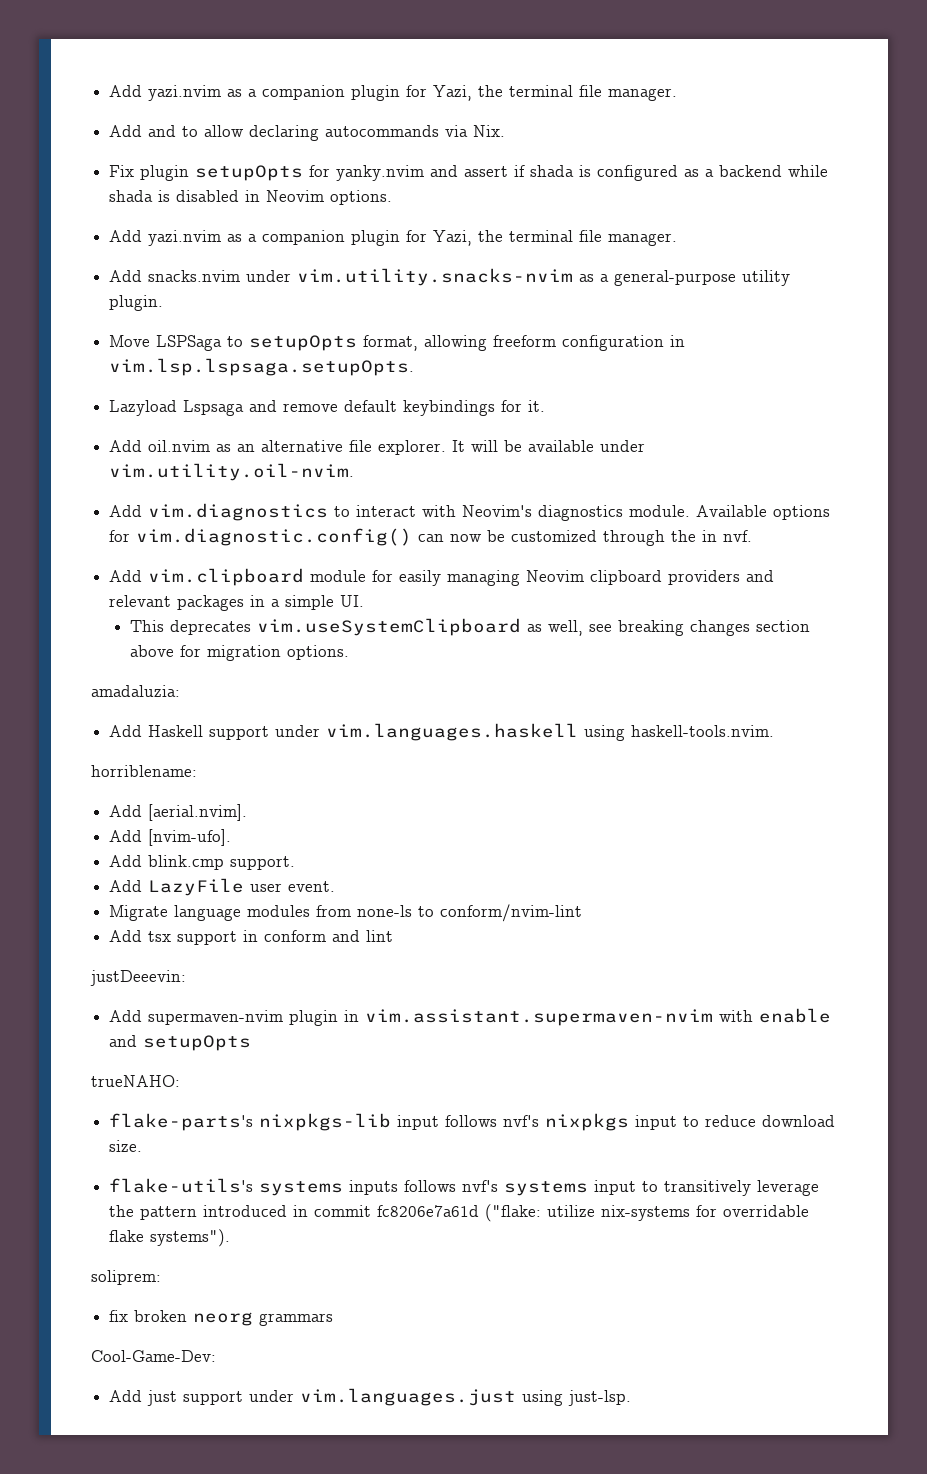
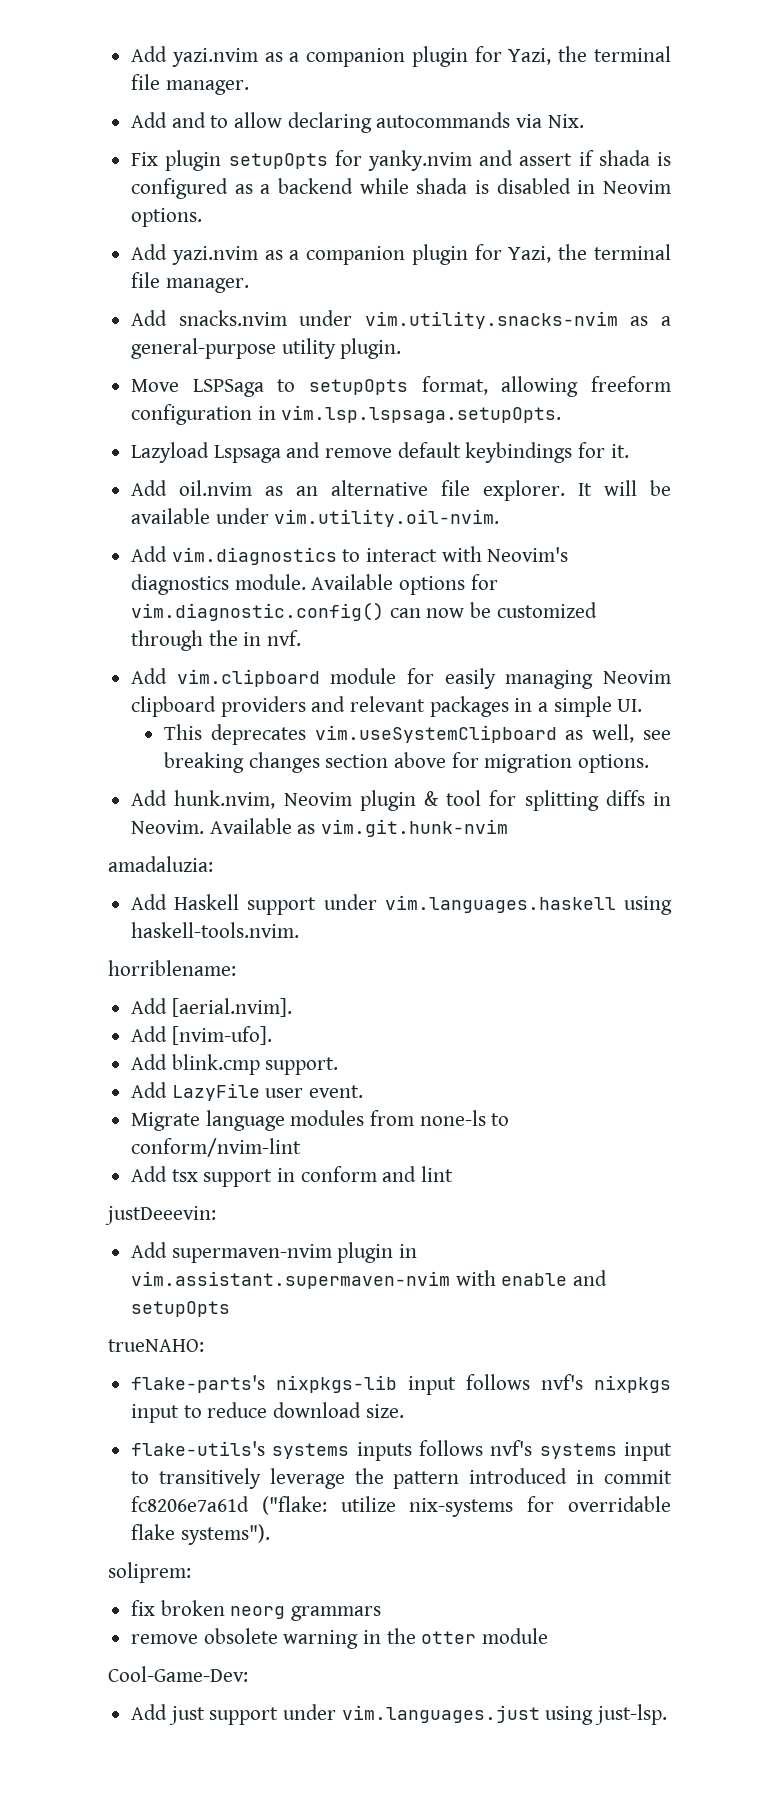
+ Add hunk.nvim, Neovim plugin & tool for splitting diffs in Neovim. Available as vim.git.hunk-nvim
+ remove obsolete warning in the otter module

